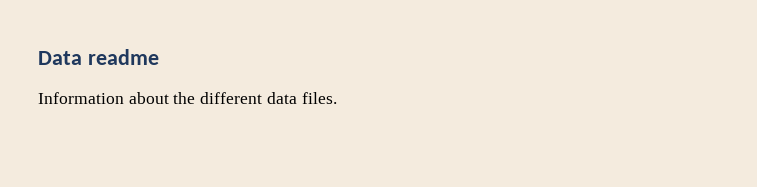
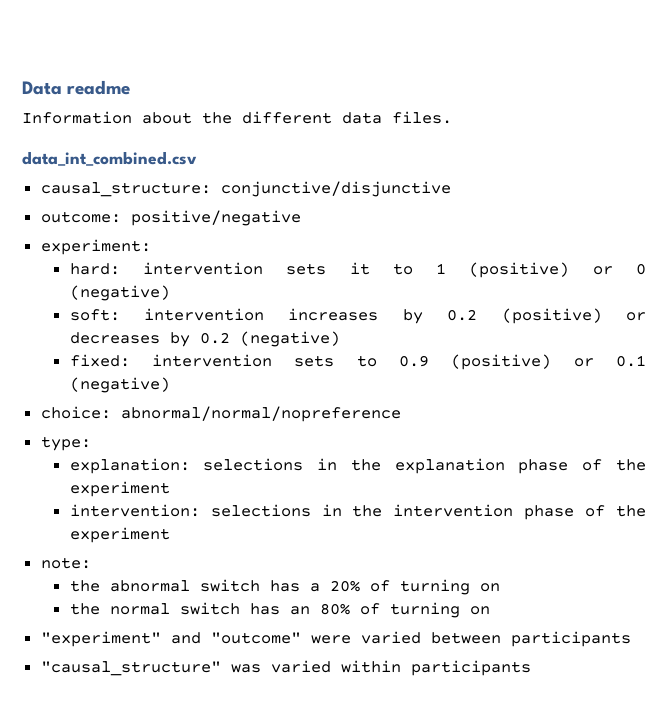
+ data_int_combined.csv
+ causal_structure: conjunctive/disjunctive
+ outcome: positive/negative
+ experiment:
+ hard: intervention sets it to 1 (positive) or 0 (negative)
+ soft: intervention increases by 0.2 (positive) or decreases by 0.2 (negative)
+ fixed: intervention sets to 0.9 (positive) or 0.1 (negative)
+ choice: abnormal/normal/nopreference
+ type:
+ explanation: selections in the explanation phase of the experiment
+ intervention: selections in the intervention phase of the experiment
+ note:
+ the abnormal switch has a 20% of turning on
+ the normal switch has an 80% of turning on
+ "experiment" and "outcome" were varied between participants
+ "causal_structure" was varied within participants

